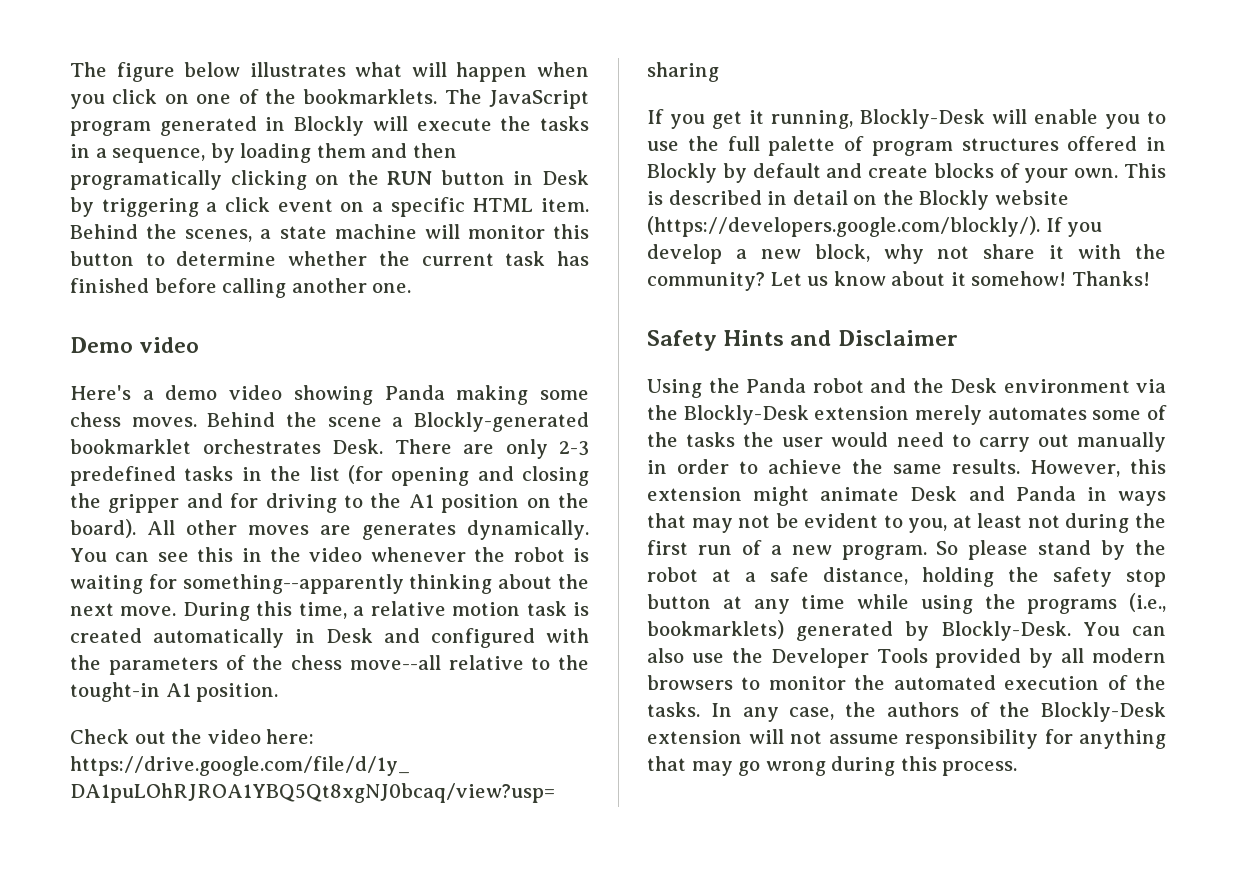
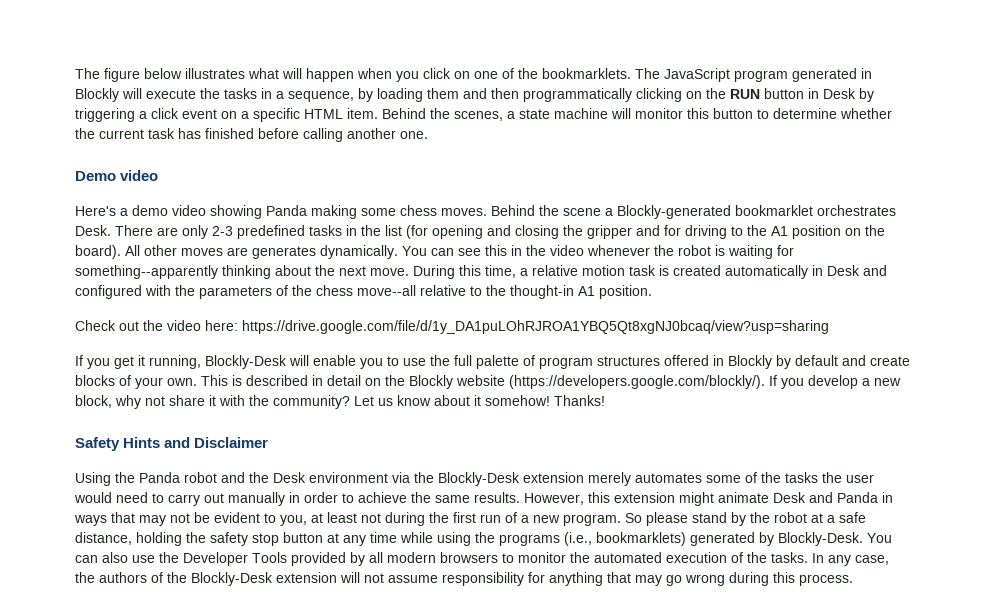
- The JavaScript program generated in Blockly will execute the tasks in a sequence, by loading them and then programatically clicking on the RUN button in Desk by triggering a click event on a specific HTML item.
+ The JavaScript program generated in Blockly will execute the tasks in a sequence, by loading them and then programmatically clicking on the RUN button in Desk by triggering a click event on a specific HTML item.
- During this time, a relative motion task is created automatically in Desk and configured with the parameters of the chess move--all relative to the tought-in A1 position.
+ During this time, a relative motion task is created automatically in Desk and configured with the parameters of the chess move--all relative to the thought-in A1 position.

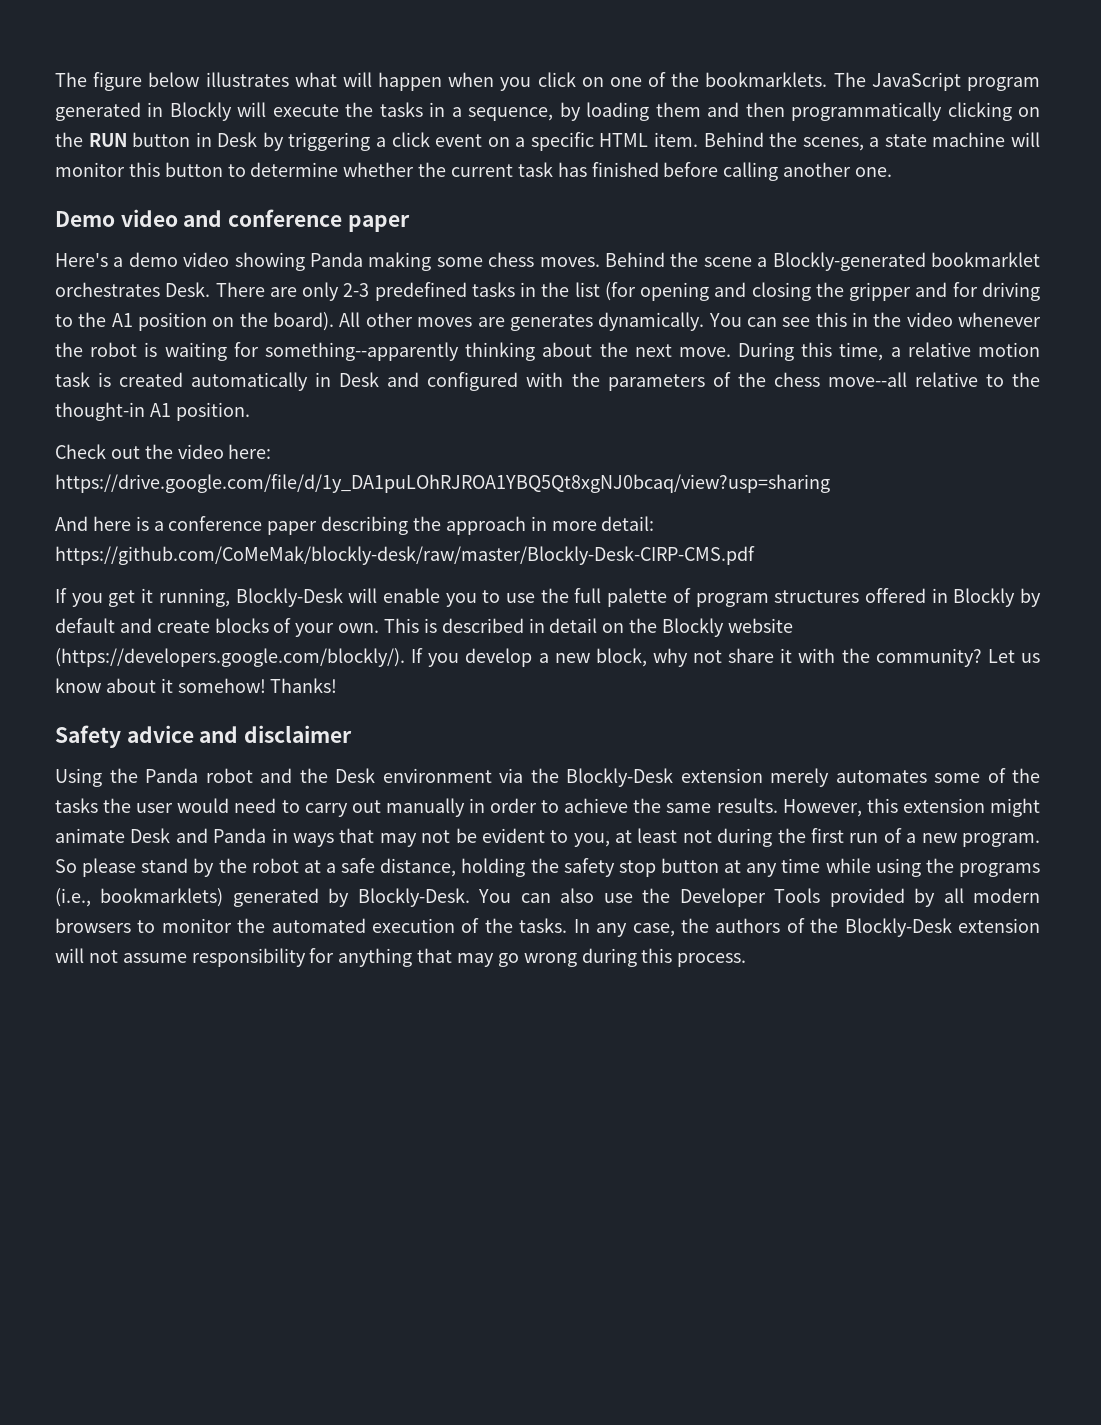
- Demo video
+ Demo video and conference paper
+ And here is a conference paper describing the approach in more detail: https://github.com/CoMeMak/blockly-desk/raw/master/Blockly-Desk-CIRP-CMS.pdf
- Safety Hints and Disclaimer
+ Safety advice and disclaimer

